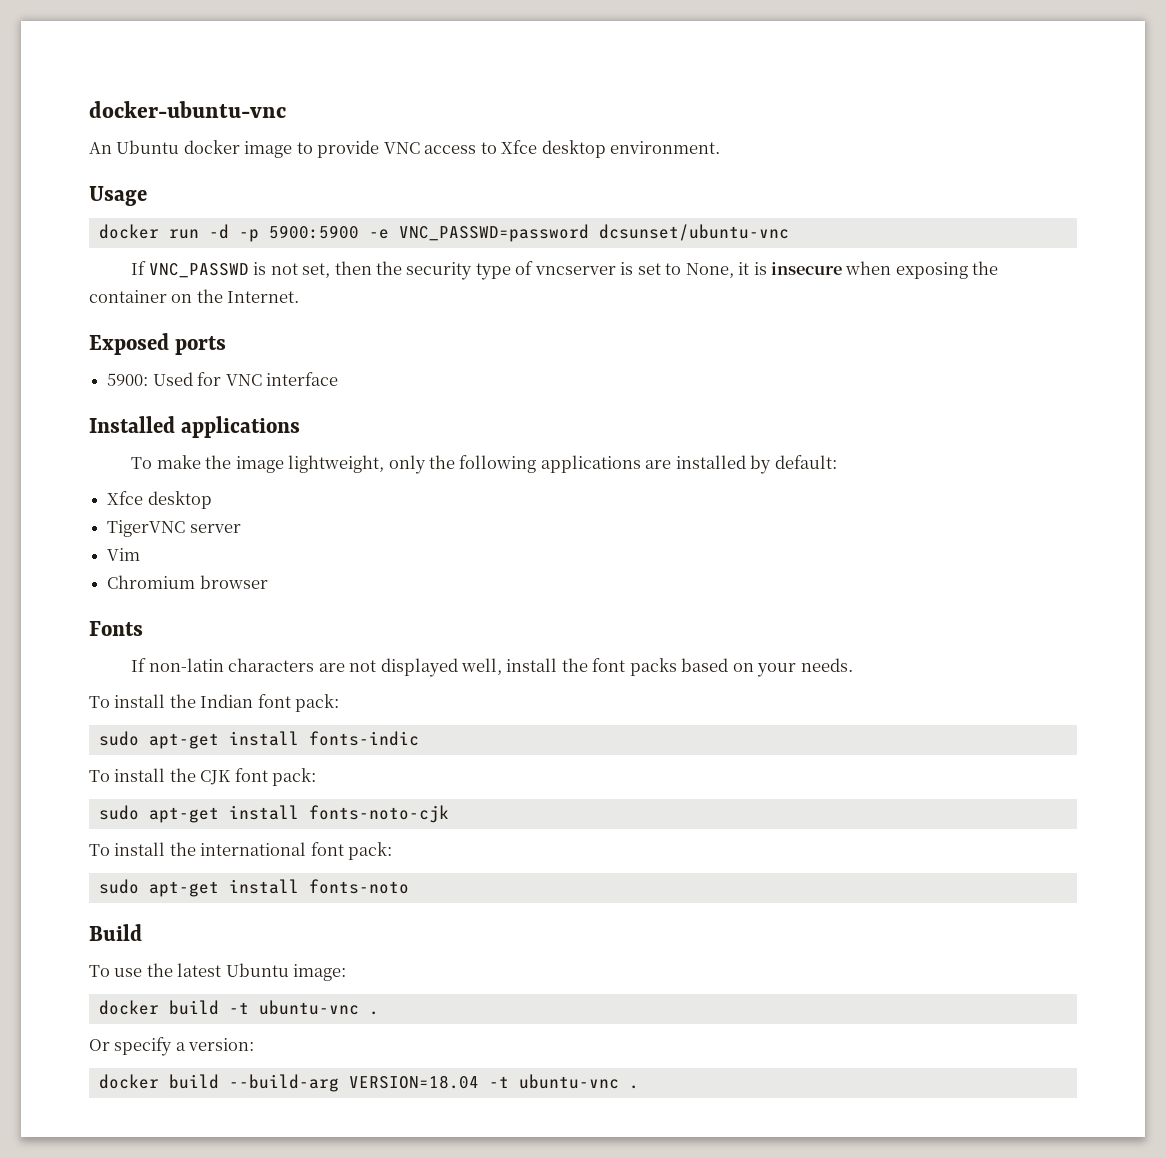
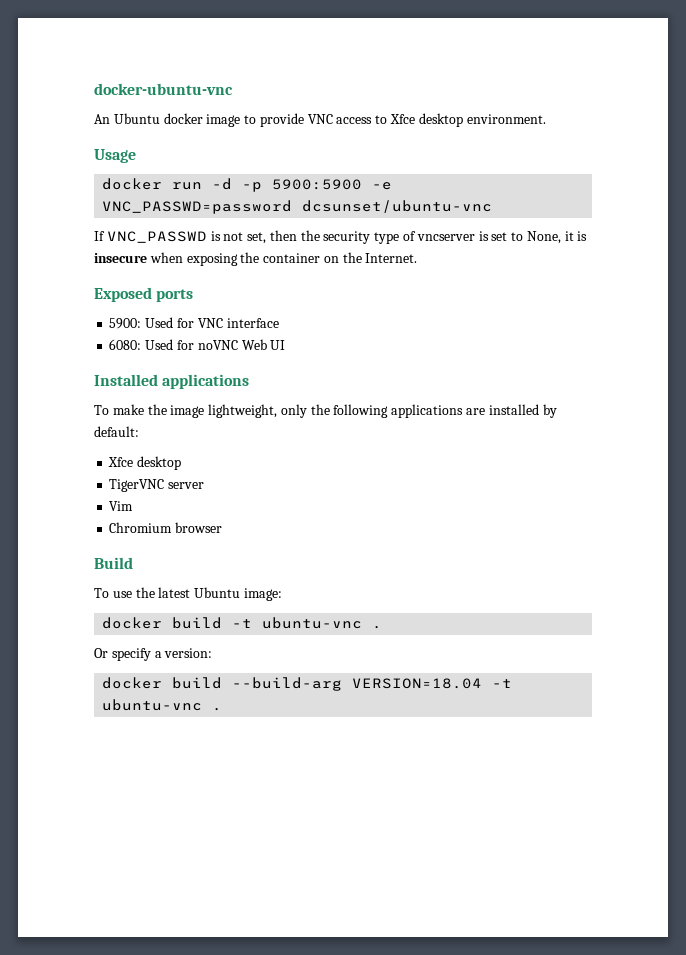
+ 6080: Used for noVNC Web UI
- Fonts
- If non-latin characters are not displayed well, install the font packs based on your needs.
- To install the Indian font pack:
- sudo apt-get install fonts-indic
- To install the CJK font pack:
- sudo apt-get install fonts-noto-cjk
- To install the international font pack:
- sudo apt-get install fonts-noto

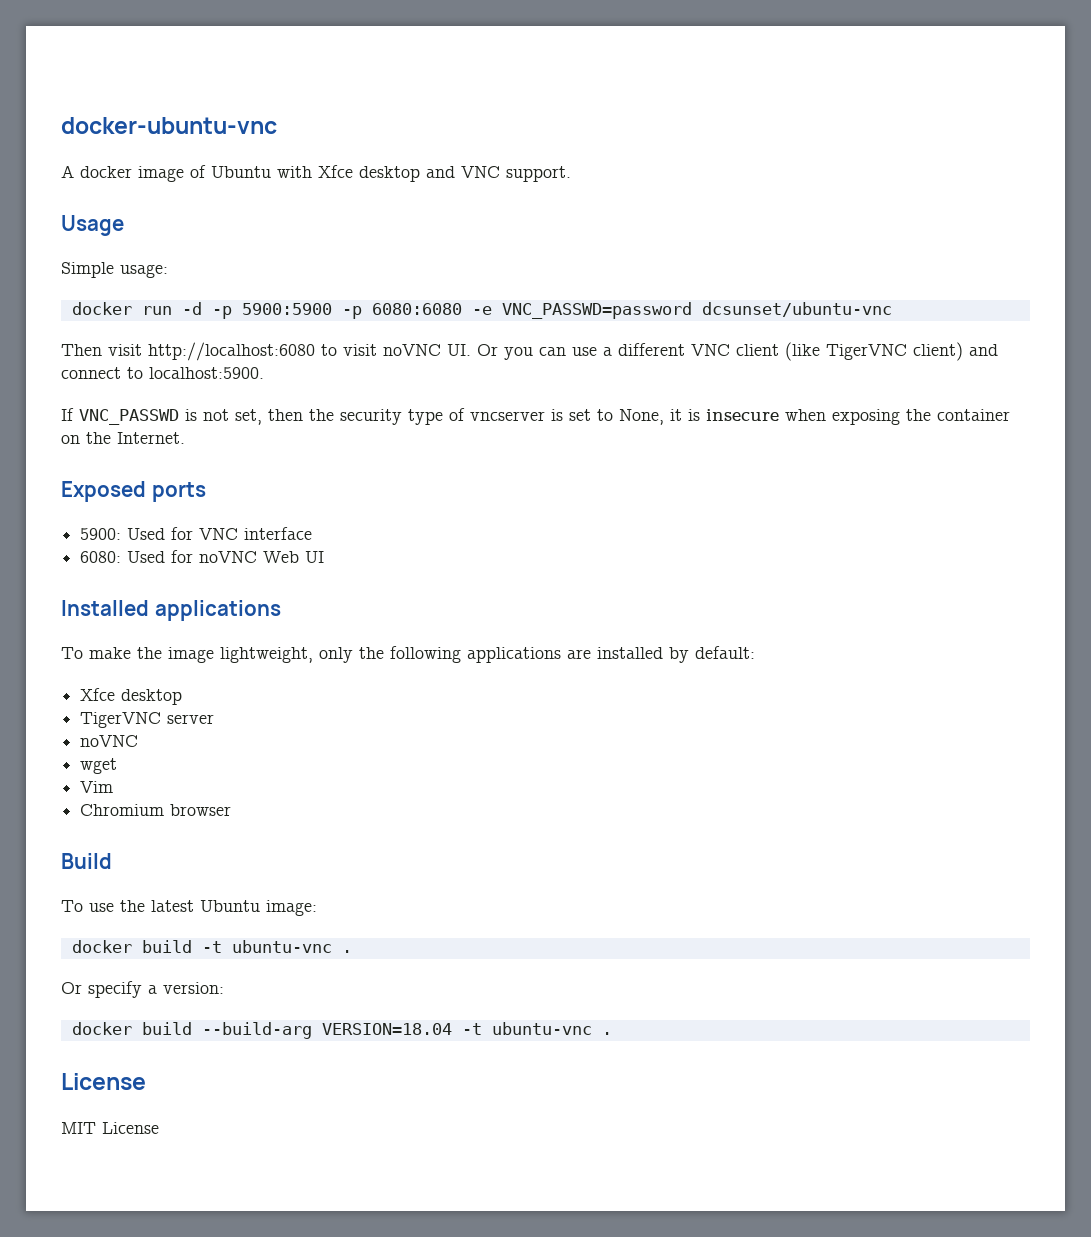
- An Ubuntu docker image to provide VNC access to Xfce desktop environment.
+ A docker image of Ubuntu with Xfce desktop and VNC support.
+ Simple usage:
- docker run -d -p 5900:5900 -e VNC_PASSWD=password dcsunset/ubuntu-vnc
+ docker run -d -p 5900:5900 -p 6080:6080 -e VNC_PASSWD=password dcsunset/ubuntu-vnc
+ Then visit http://localhost:6080 to visit noVNC UI. Or you can use a different VNC client (like TigerVNC client) and connect to localhost:5900.
  TigerVNC server
+ noVNC
+ wget
  docker build --build-arg VERSION=18.04 -t ubuntu-vnc .
+ License
+ MIT License

